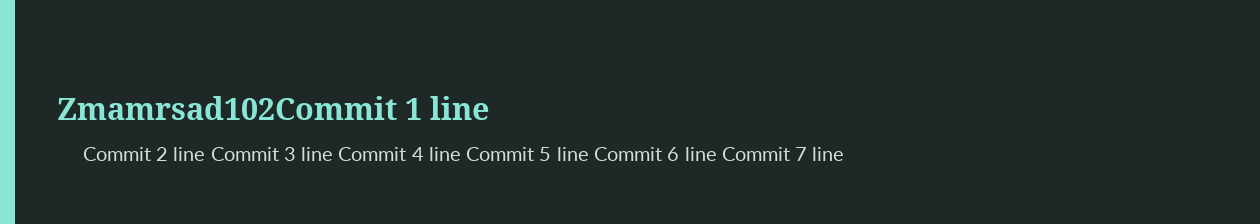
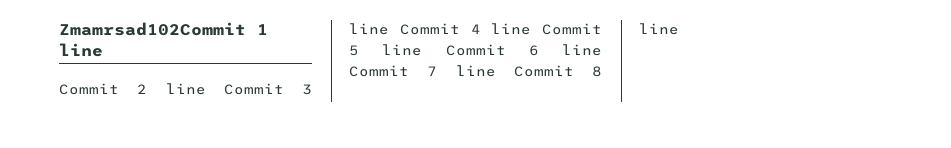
- Commit 2 line Commit 3 line Commit 4 line Commit 5 line Commit 6 line Commit 7 line
+ Commit 2 line Commit 3 line Commit 4 line Commit 5 line Commit 6 line Commit 7 line Commit 8 line

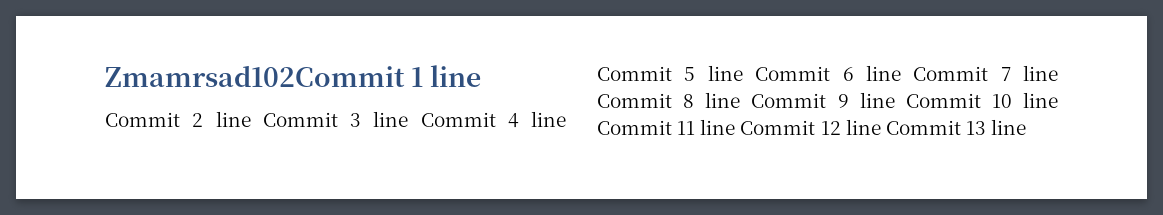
- Commit 2 line Commit 3 line Commit 4 line Commit 5 line Commit 6 line Commit 7 line Commit 8 line
+ Commit 2 line Commit 3 line Commit 4 line Commit 5 line Commit 6 line Commit 7 line Commit 8 line Commit 9 line Commit 10 line Commit 11 line Commit 12 line Commit 13 line

